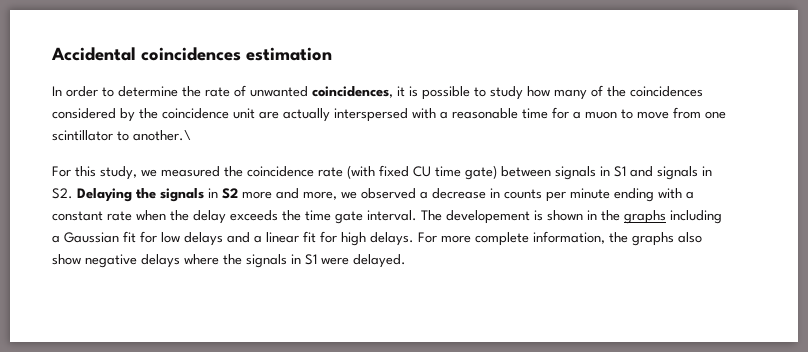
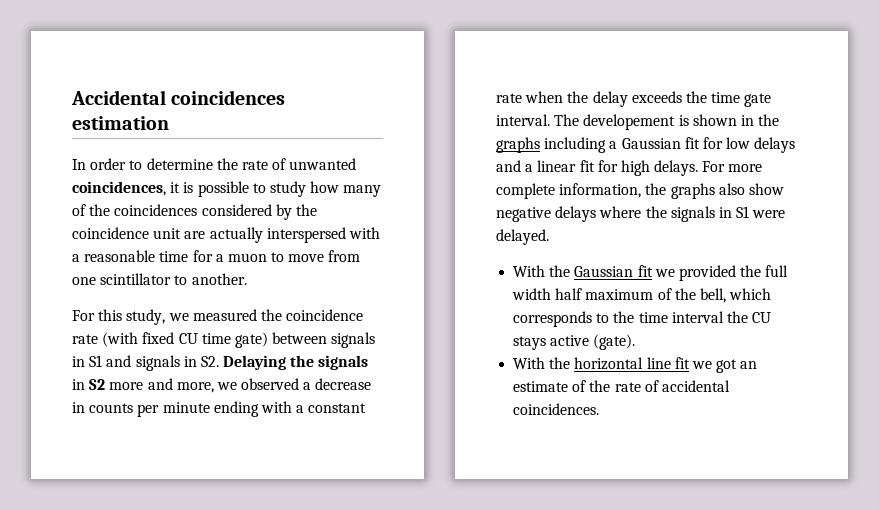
- In order to determine the rate of unwanted coincidences, it is possible to study how many of the coincidences considered by the coincidence unit are actually interspersed with a reasonable time for a muon to move from one scintillator to another.\
+ In order to determine the rate of unwanted coincidences, it is possible to study how many of the coincidences considered by the coincidence unit are actually interspersed with a reasonable time for a muon to move from one scintillator to another.
+ With the Gaussian fit we provided the full width half maximum of the bell, which corresponds to the time interval the CU stays active (gate).
+ With the horizontal line fit we got an estimate of the rate of accidental coincidences.

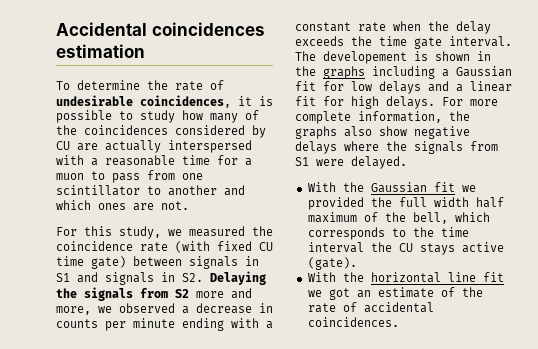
- In order to determine the rate of unwanted coincidences, it is possible to study how many of the coincidences considered by the coincidence unit are actually interspersed with a reasonable time for a muon to move from one scintillator to another.
+ To determine the rate of undesirable coincidences, it is possible to study how many of the coincidences considered by CU are actually interspersed with a reasonable time for a muon to pass from one scintillator to another and which ones are not.
- For this study, we measured the coincidence rate (with fixed CU time gate) between signals in S1 and signals in S2. Delaying the signals in S2 more and more, we observed a decrease in counts per minute ending with a constant rate when the delay exceeds the time gate interval.
+ For this study, we measured the coincidence rate (with fixed CU time gate) between signals in S1 and signals in S2. Delaying the signals from S2 more and more, we observed a decrease in counts per minute ending with a constant rate when the delay exceeds the time gate interval.
- For more complete information, the graphs also show negative delays where the signals in S1 were delayed.
+ For more complete information, the graphs also show negative delays where the signals from S1 were delayed.

